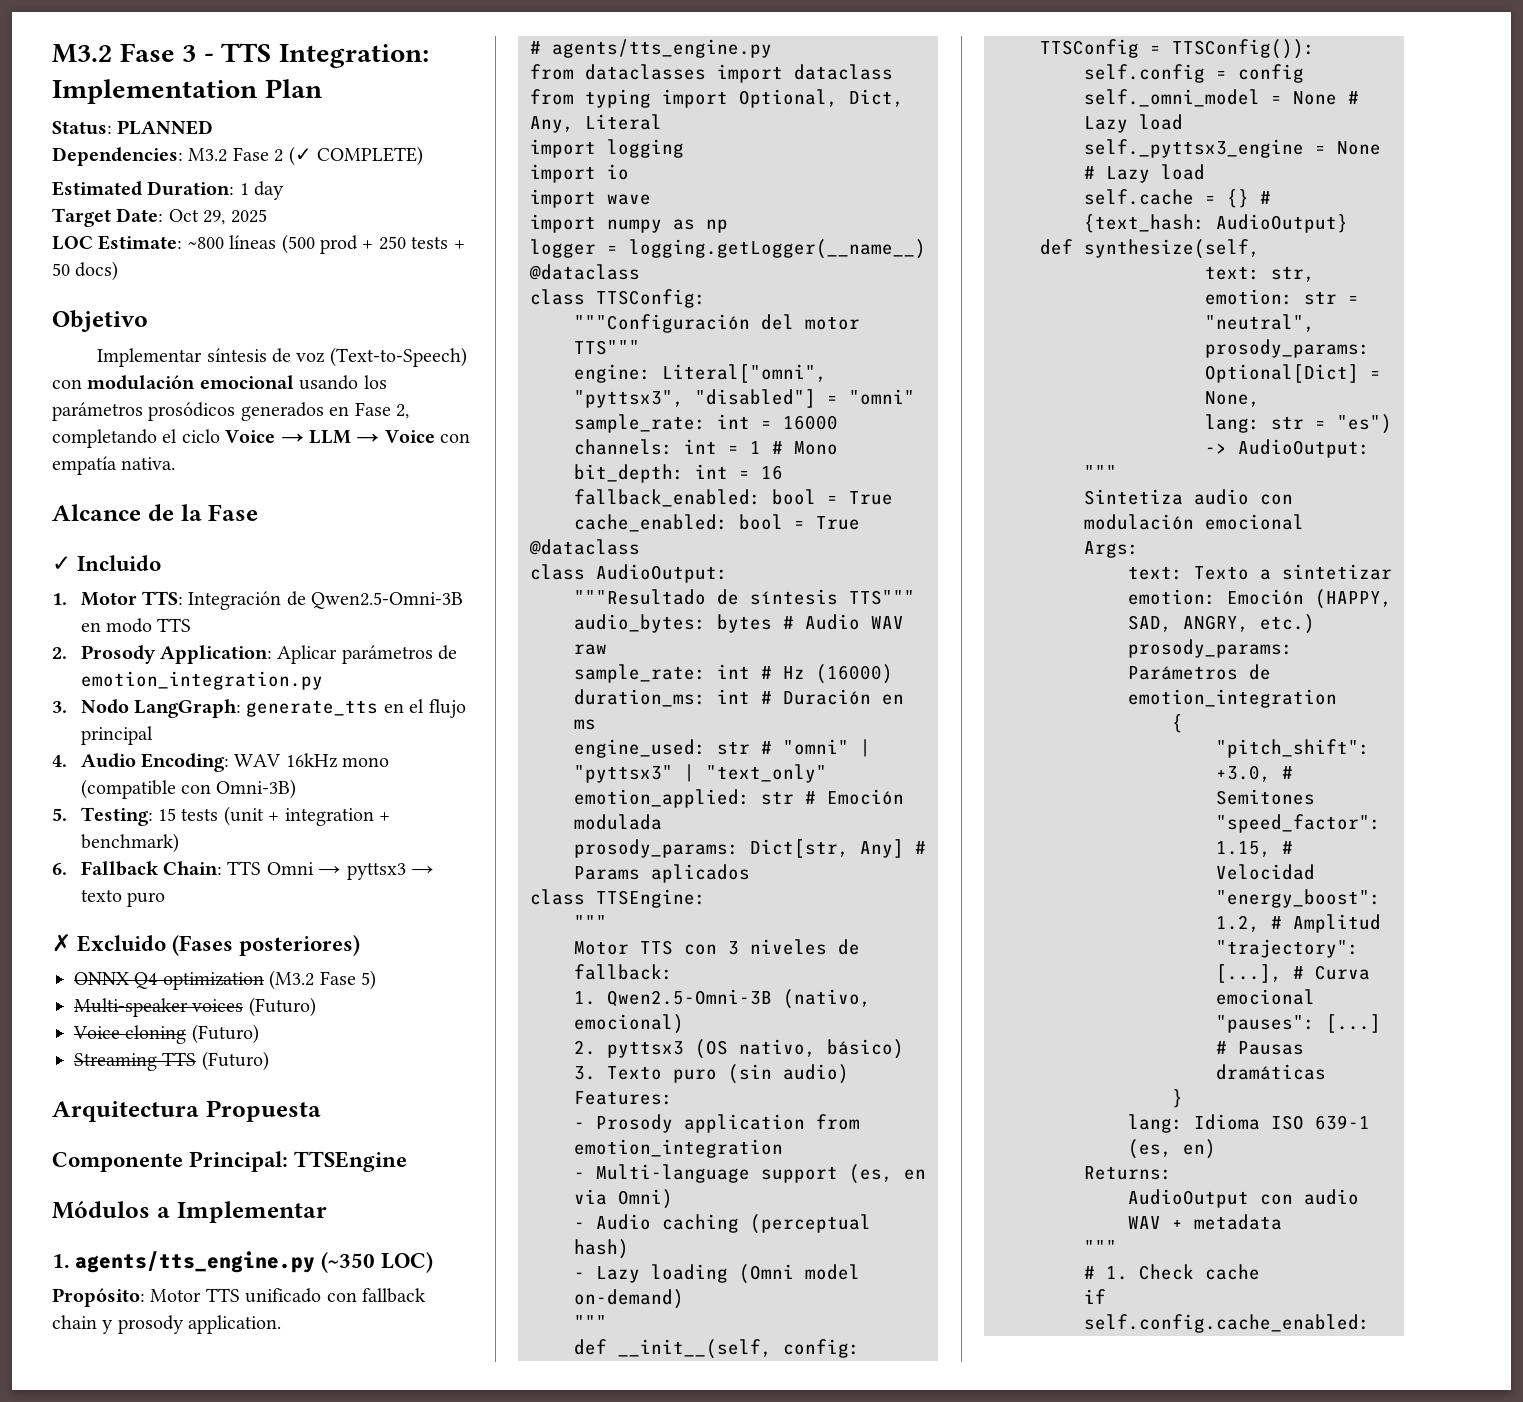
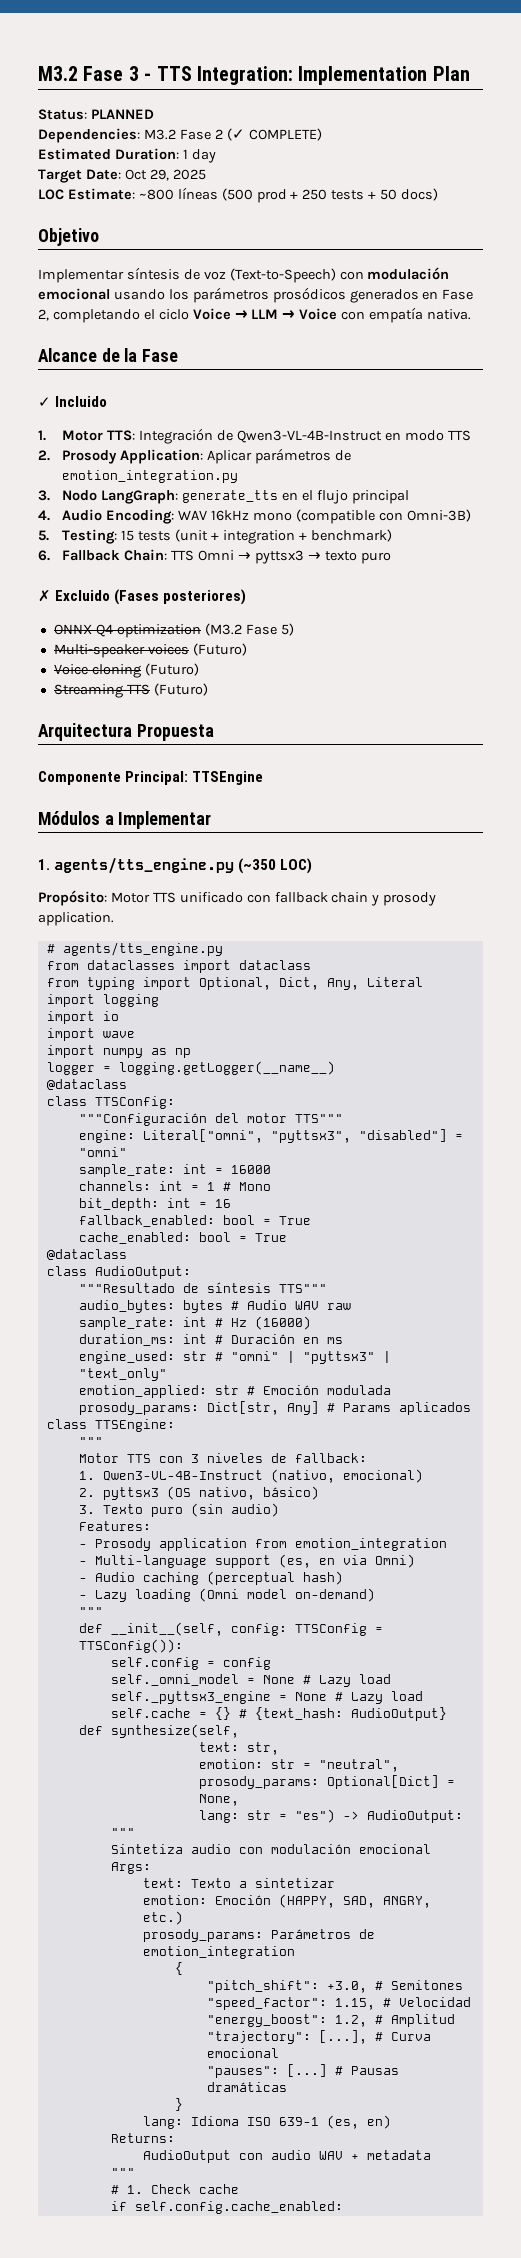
- 1. Motor TTS: Integración de Qwen2.5-Omni-3B en modo TTS
+ 1. Motor TTS: Integración de Qwen3-VL-4B-Instruct en modo TTS
- 1. Qwen2.5-Omni-3B (nativo, emocional)
+ 1. Qwen3-VL-4B-Instruct (nativo, emocional)

